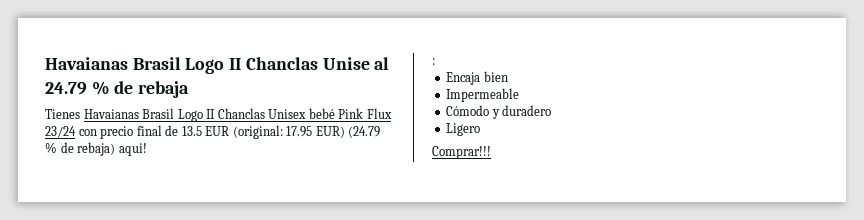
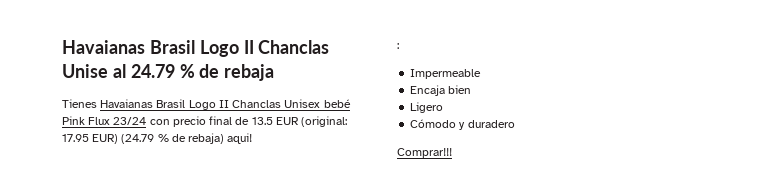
+ Impermeable
- Impermeable
+ Ligero
- Ligero

